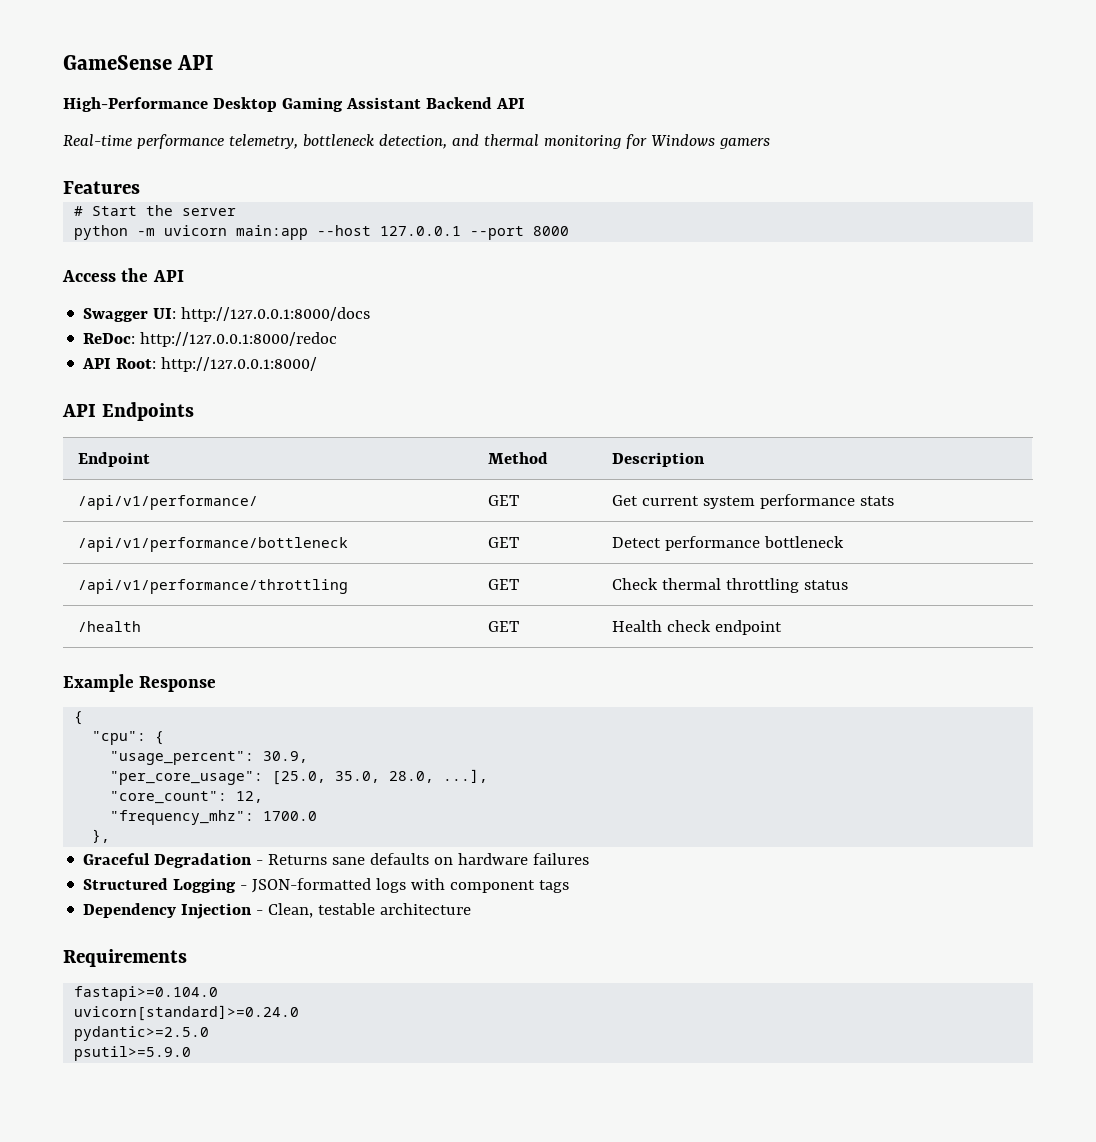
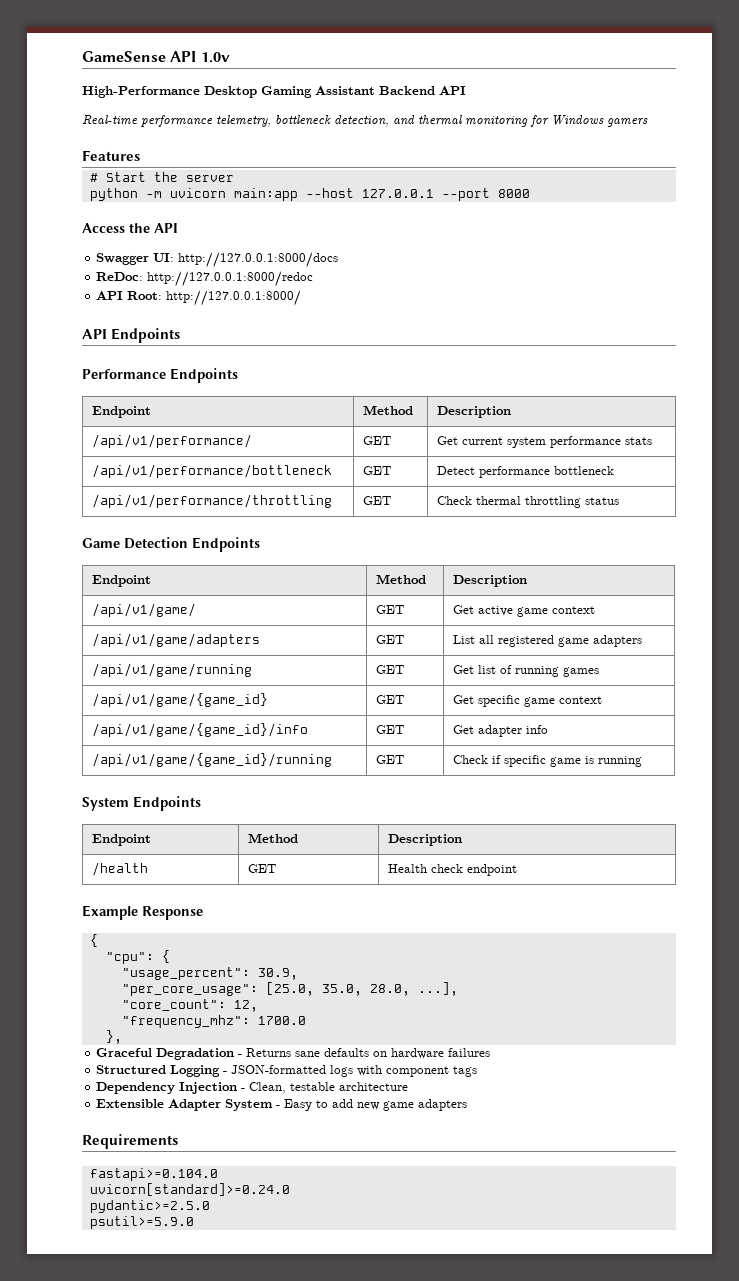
- GameSense API
+ GameSense API 1.0v
+ Performance Endpoints
+ Game Detection Endpoints
+ Endpoint | Method | Description
+ /api/v1/game/ | GET | Get active game context
+ /api/v1/game/adapters | GET | List all registered game adapters
+ /api/v1/game/running | GET | Get list of running games
+ /api/v1/game/{game_id} | GET | Get specific game context
+ /api/v1/game/{game_id}/info | GET | Get adapter info
+ /api/v1/game/{game_id}/running | GET | Check if specific game is running
+ System Endpoints
+ Endpoint | Method | Description
+ Extensible Adapter System - Easy to add new game adapters

